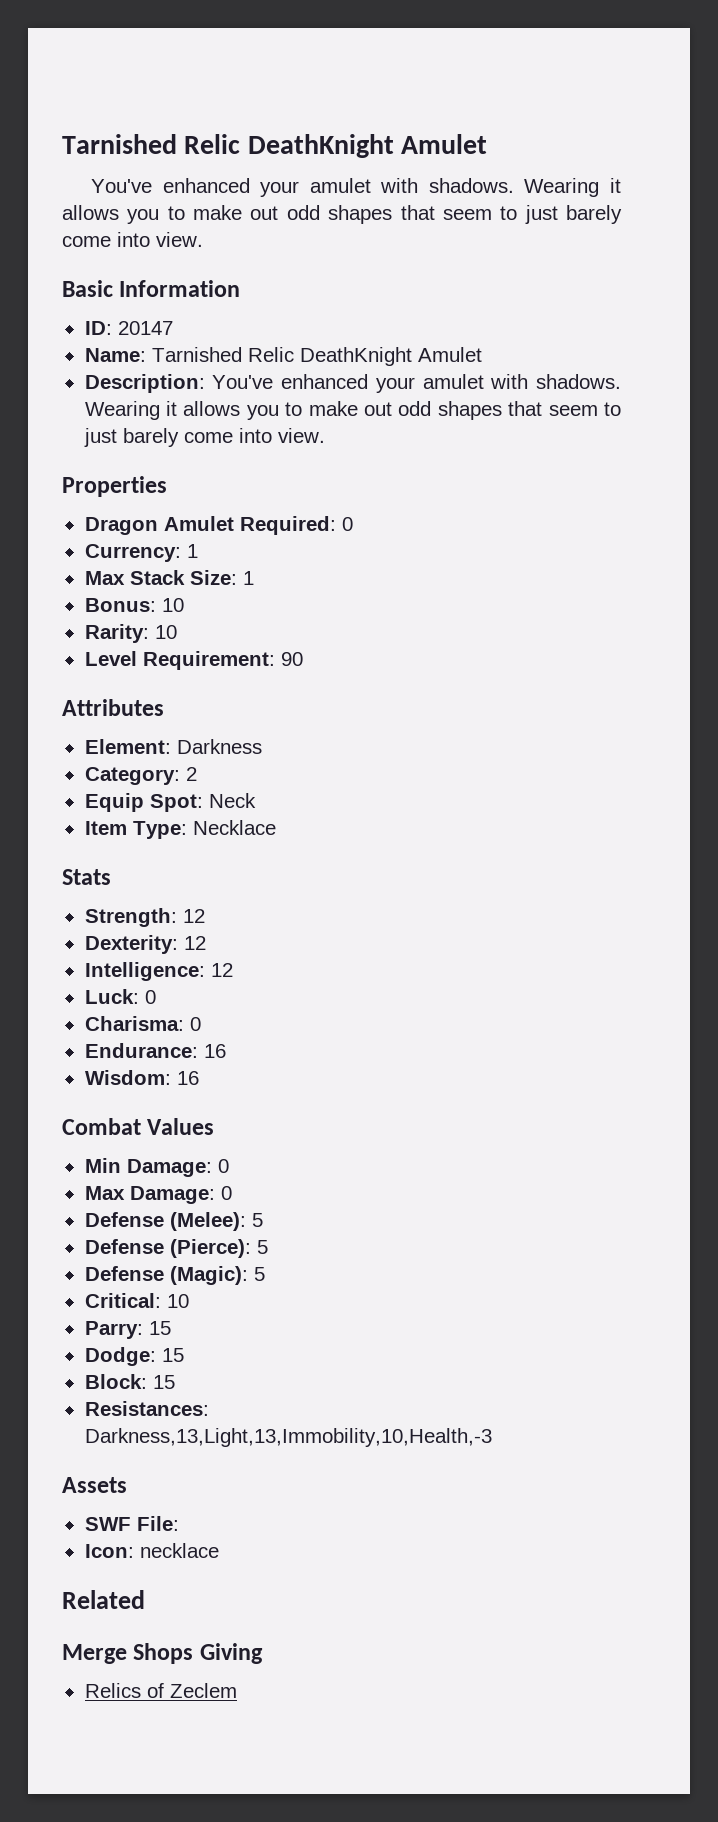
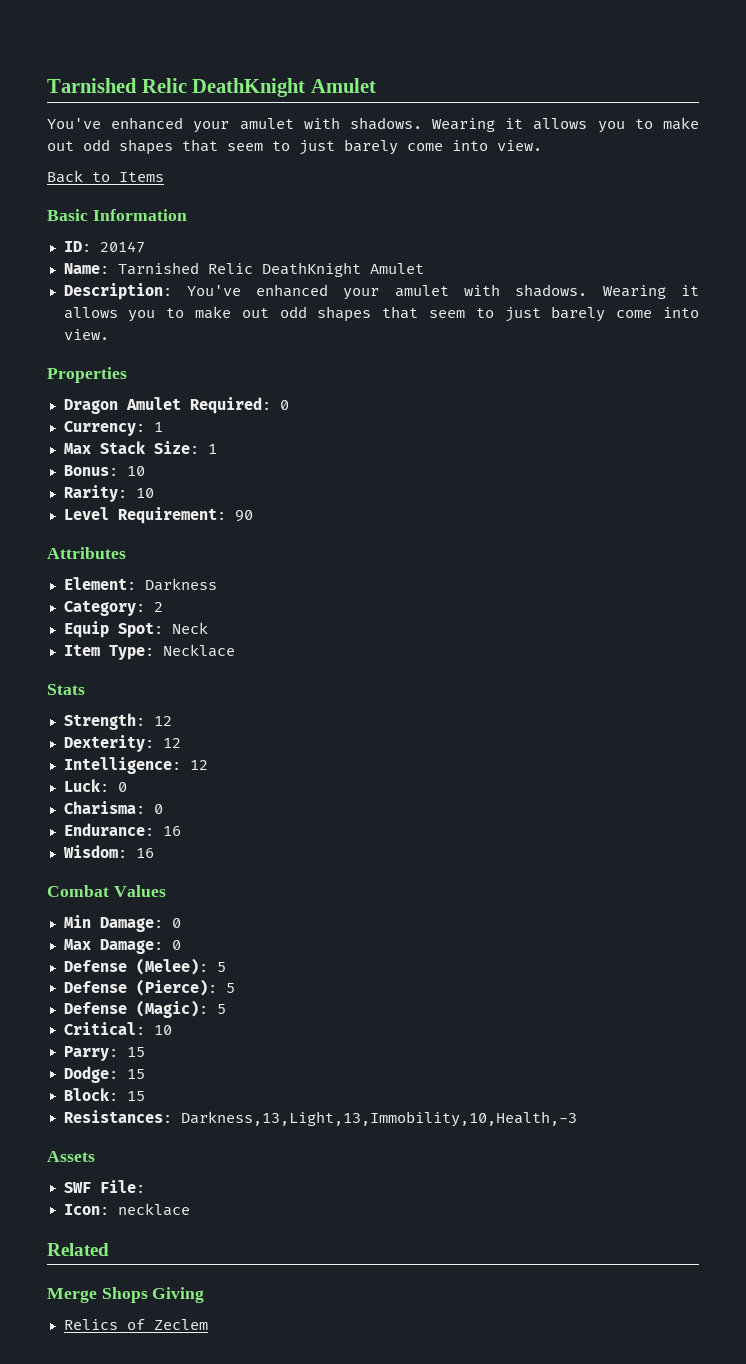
+ Back to Items

